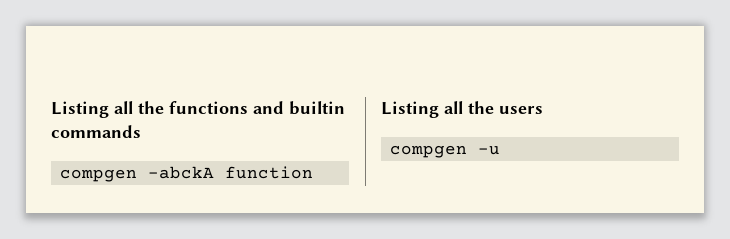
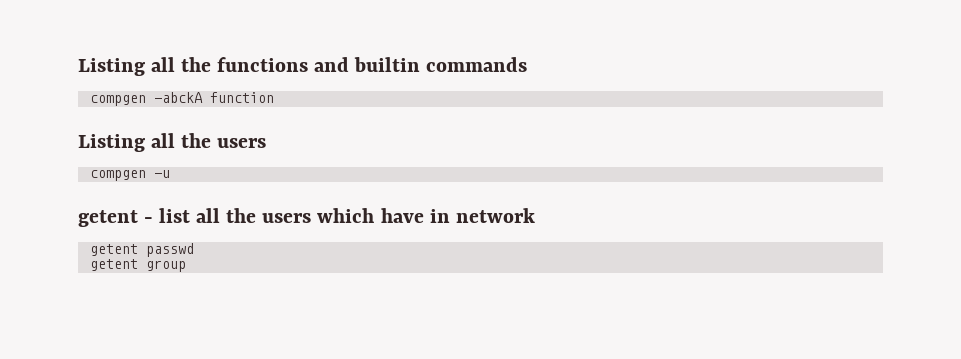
+ getent - list all the users which have in network
+ getent passwd
+ getent group

